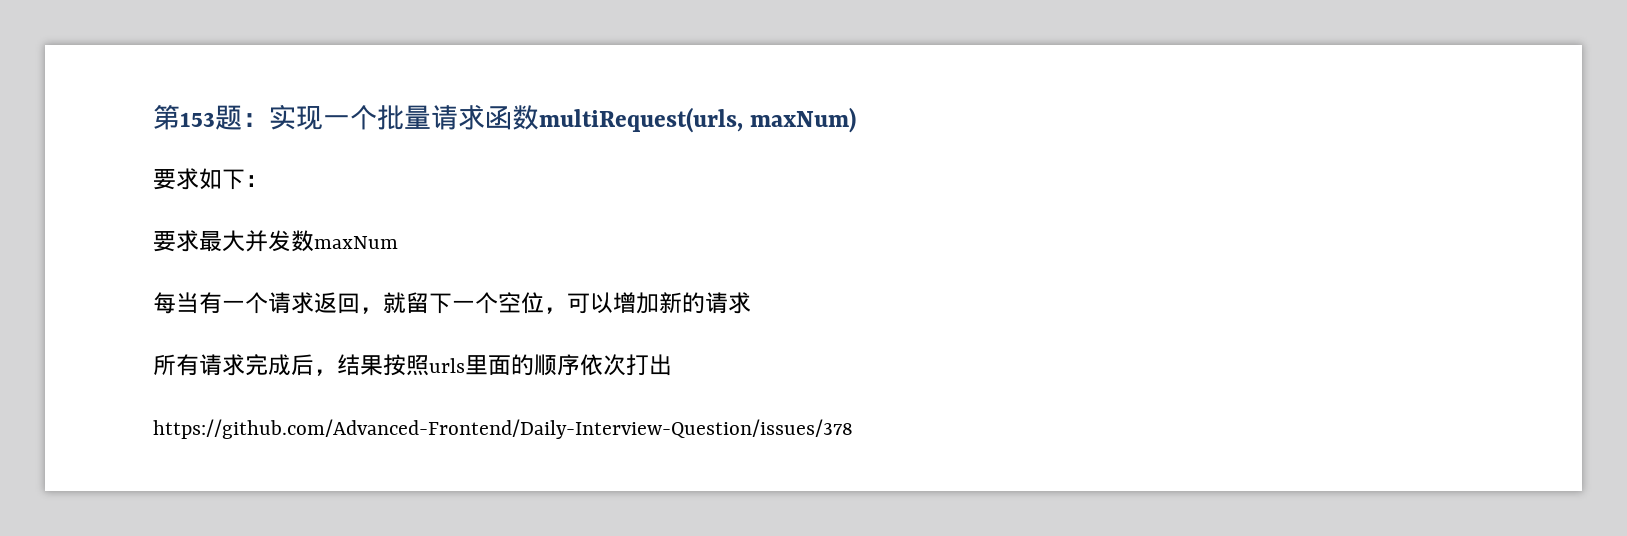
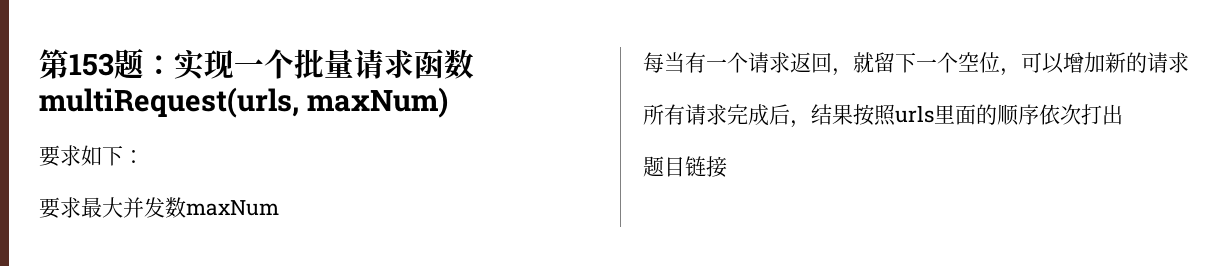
- https://github.com/Advanced-Frontend/Daily-Interview-Question/issues/378
+ 题目链接

